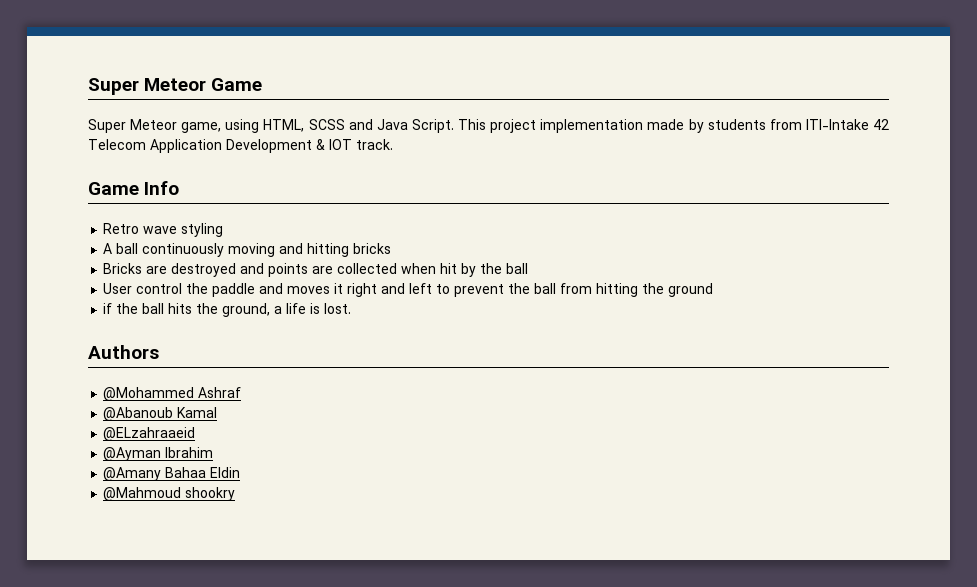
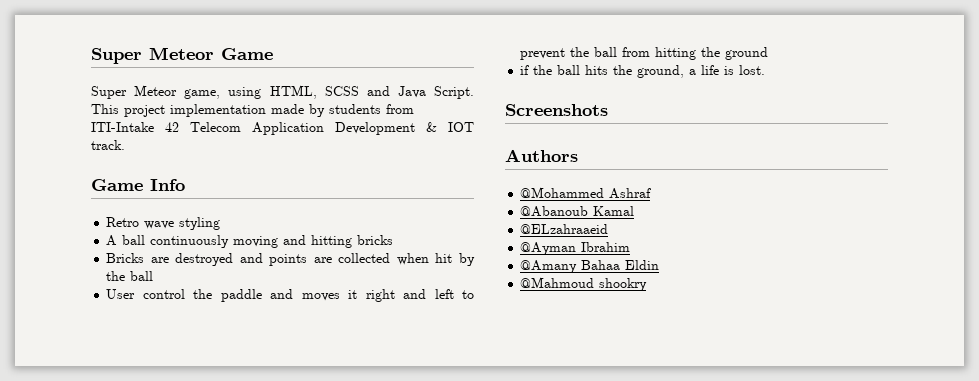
+ Screenshots

